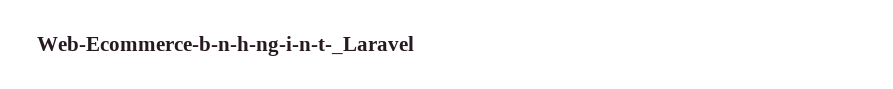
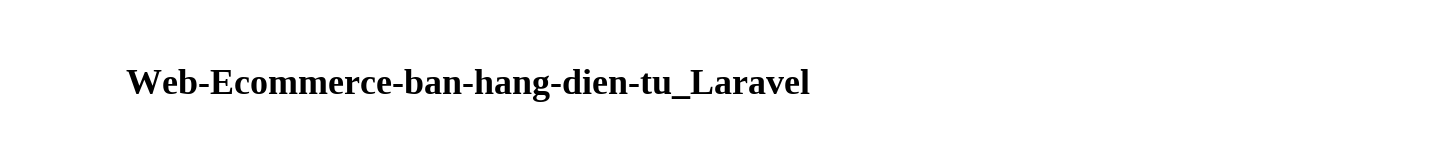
- Web-Ecommerce-b-n-h-ng-i-n-t-_Laravel
+ Web-Ecommerce-ban-hang-dien-tu_Laravel

